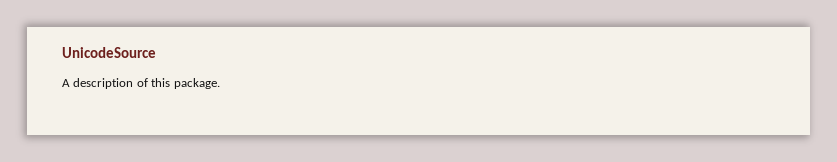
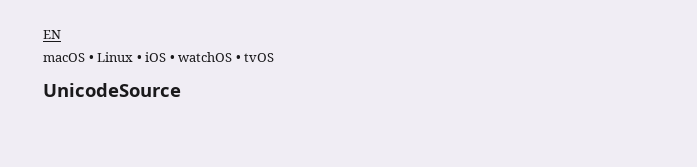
+ EN
+ macOS • Linux • iOS • watchOS • tvOS
  UnicodeSource
- A description of this package.

